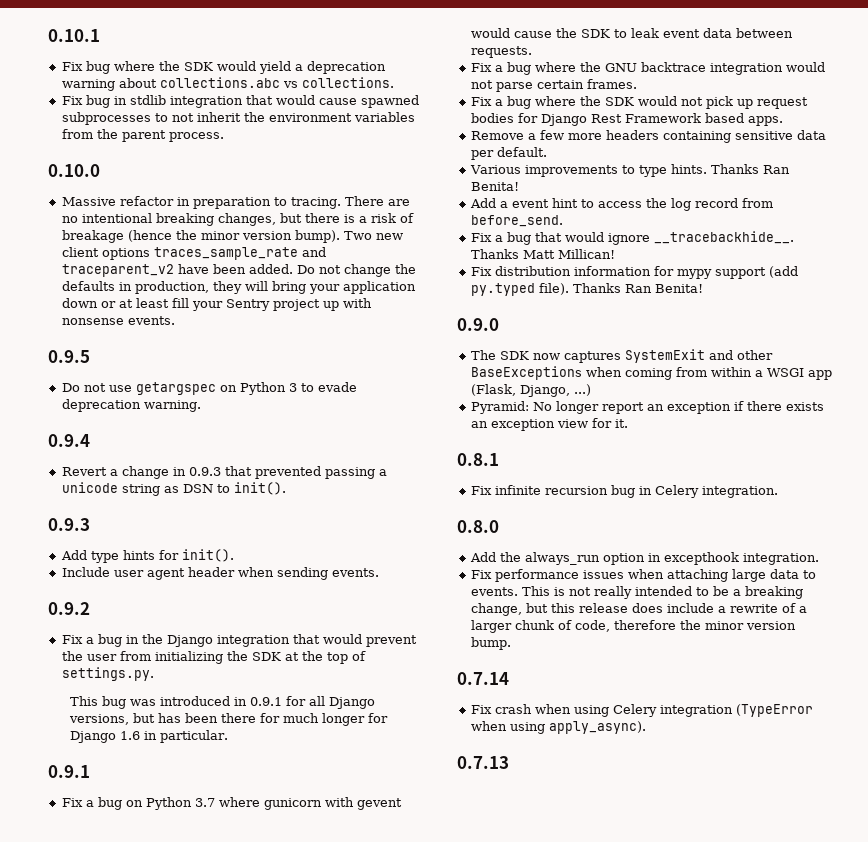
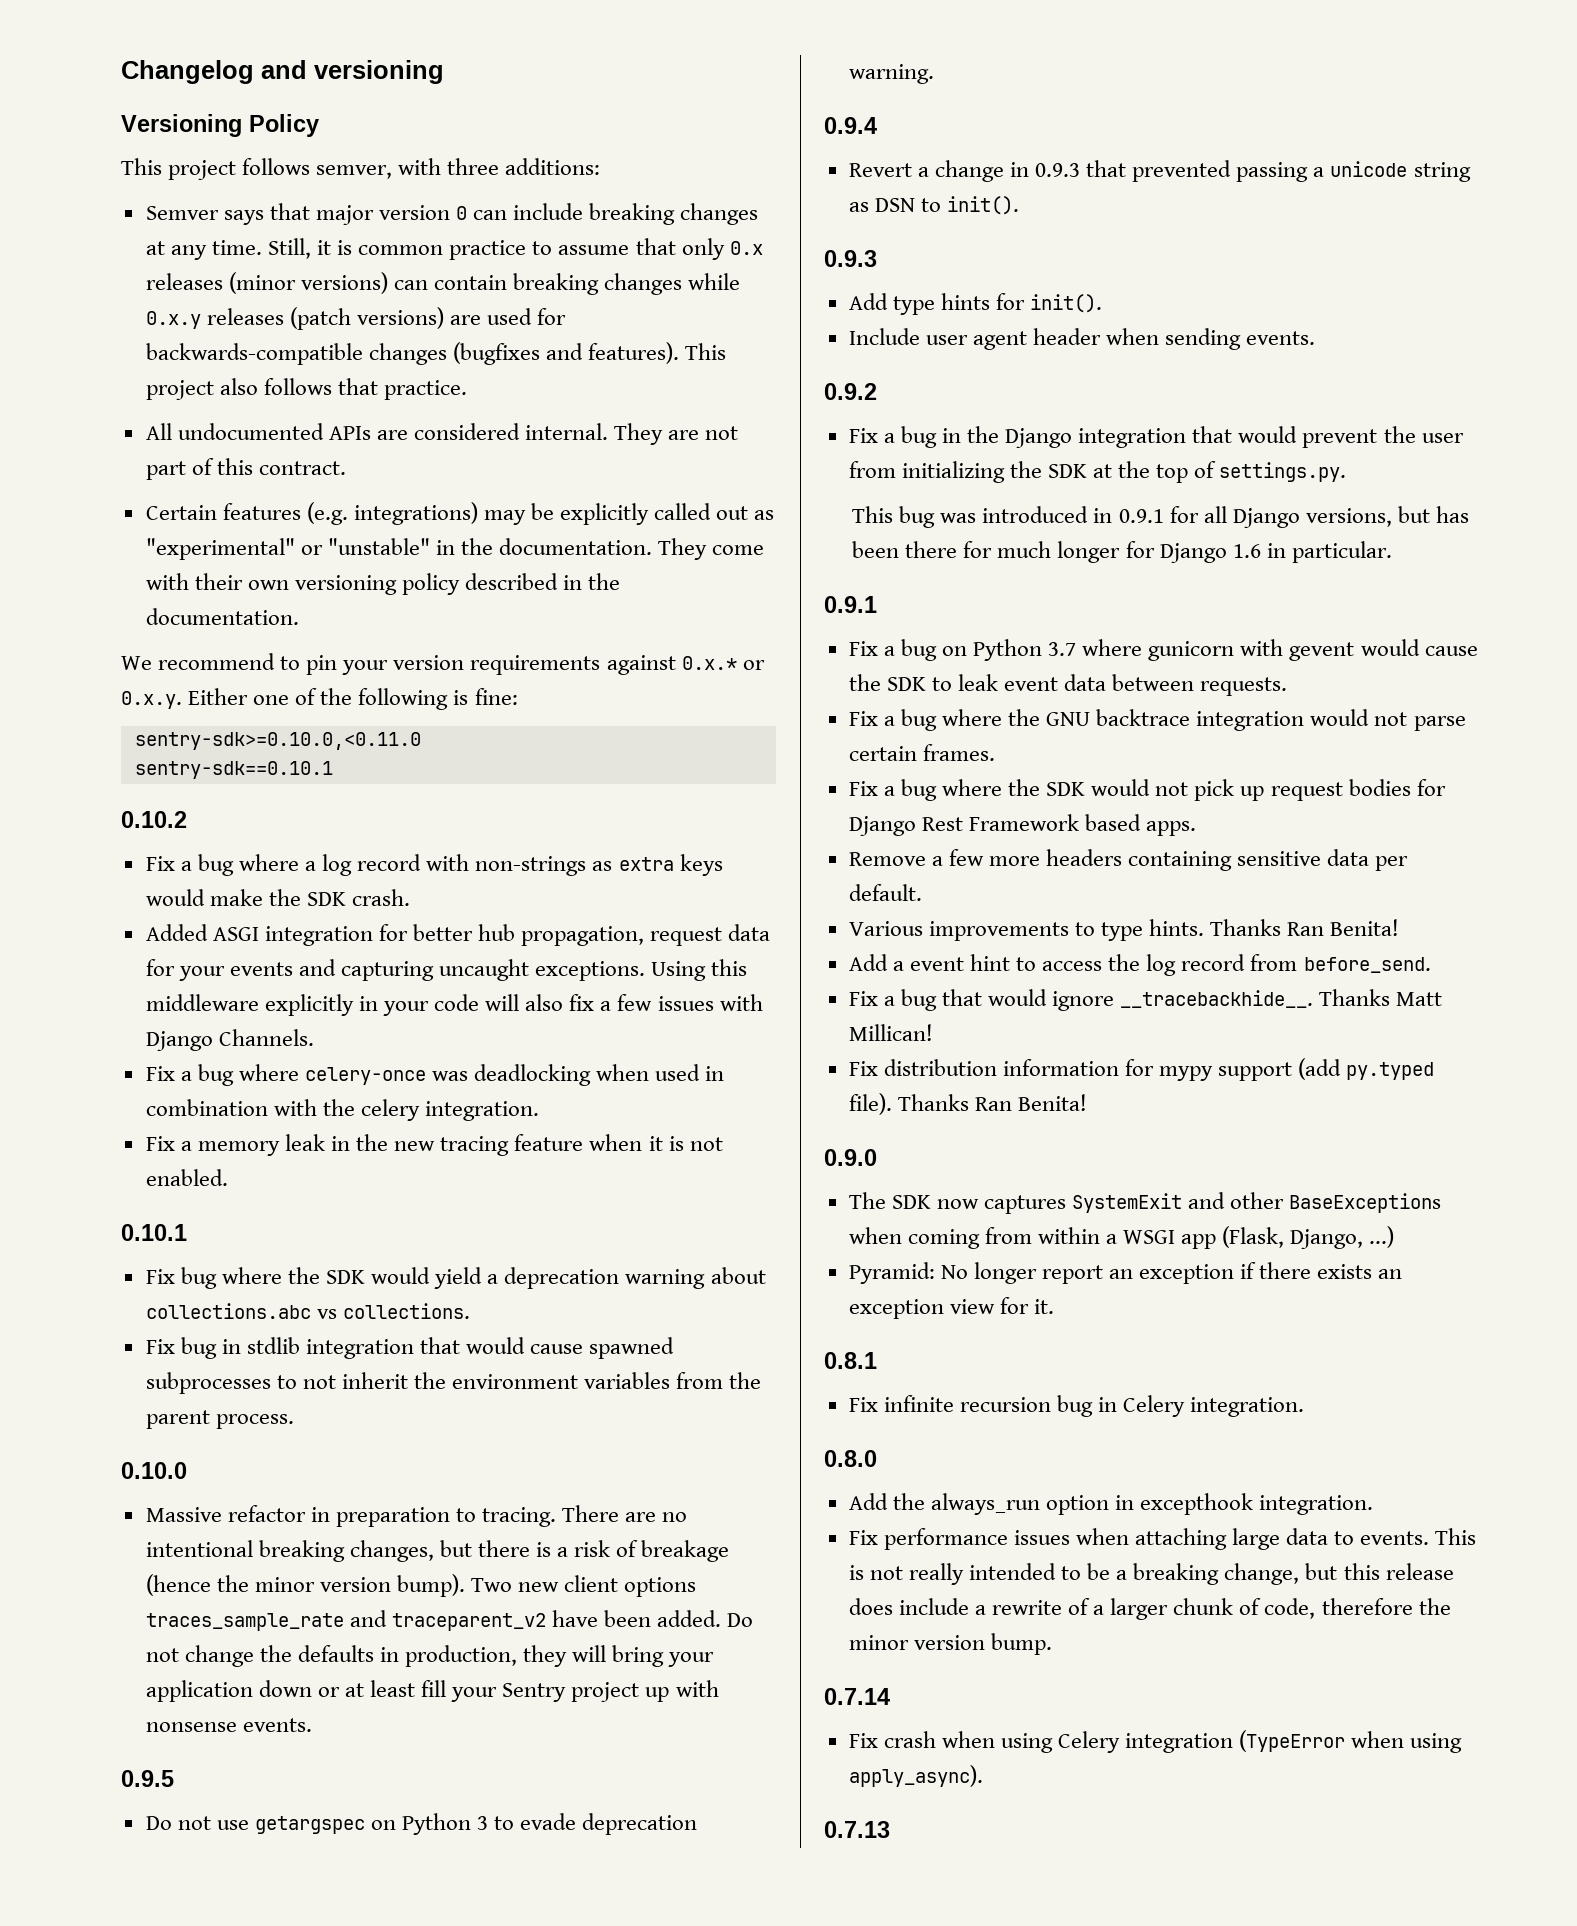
+ Changelog and versioning
+ Versioning Policy
+ This project follows semver, with three additions:
+ Semver says that major version 0 can include breaking changes at any time. Still, it is common practice to assume that only 0.x releases (minor versions) can contain breaking changes while 0.x.y releases (patch versions) are used for backwards-compatible changes (bugfixes and features). This project also follows that practice.
+ All undocumented APIs are considered internal. They are not part of this contract.
+ Certain features (e.g. integrations) may be explicitly called out as "experimental" or "unstable" in the documentation. They come with their own versioning policy described in the documentation.
+ We recommend to pin your version requirements against 0.x.* or 0.x.y. Either one of the following is fine:
+ sentry-sdk>=0.10.0,<0.11.0
+ sentry-sdk==0.10.1
+ 0.10.2
+ Fix a bug where a log record with non-strings as extra keys would make the SDK crash.
+ Added ASGI integration for better hub propagation, request data for your events and capturing uncaught exceptions. Using this middleware explicitly in your code will also fix a few issues with Django Channels.
+ Fix a bug where celery-once was deadlocking when used in combination with the celery integration.
+ Fix a memory leak in the new tracing feature when it is not enabled.

